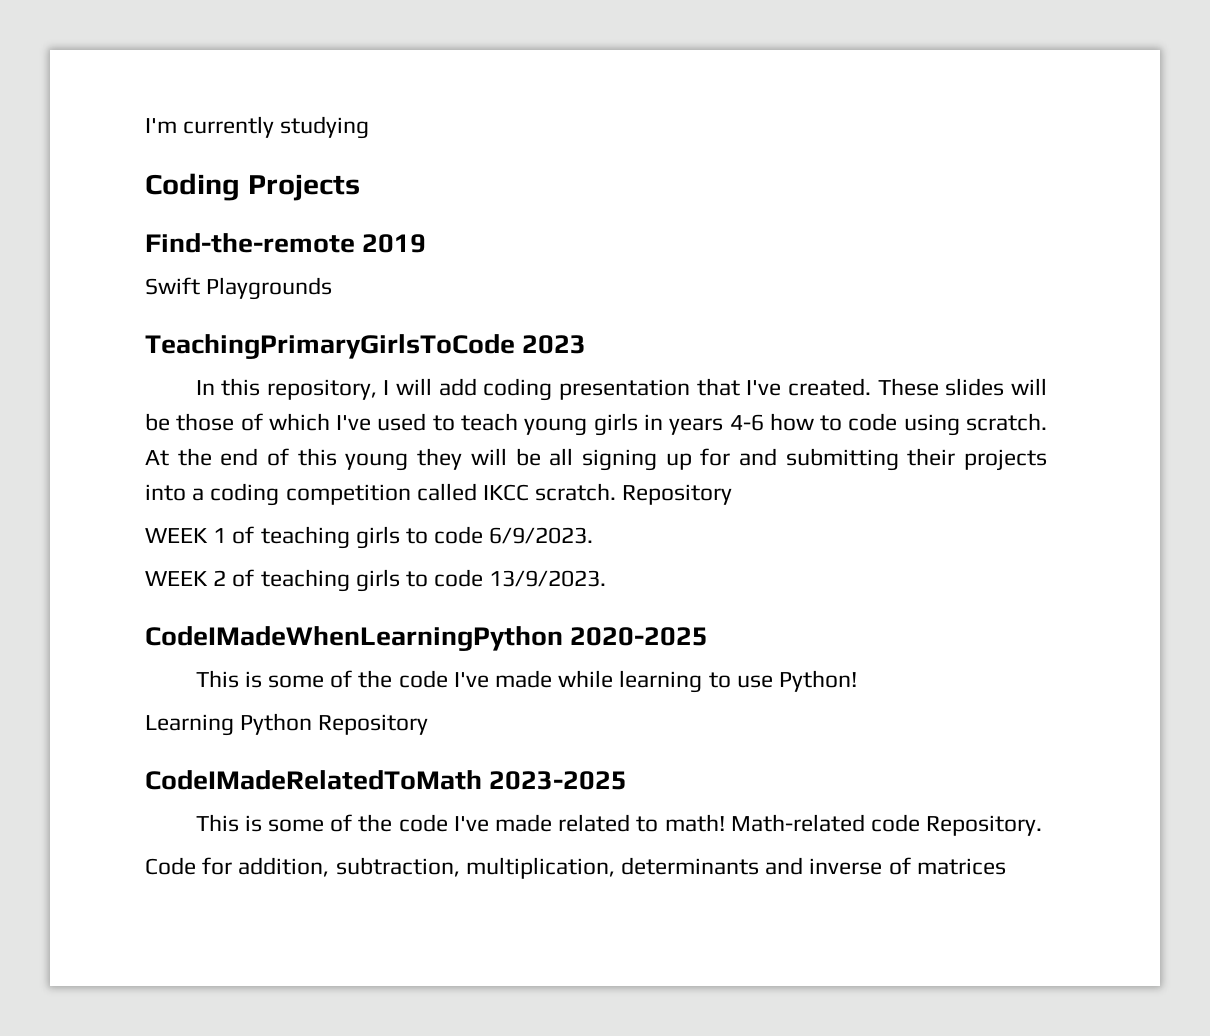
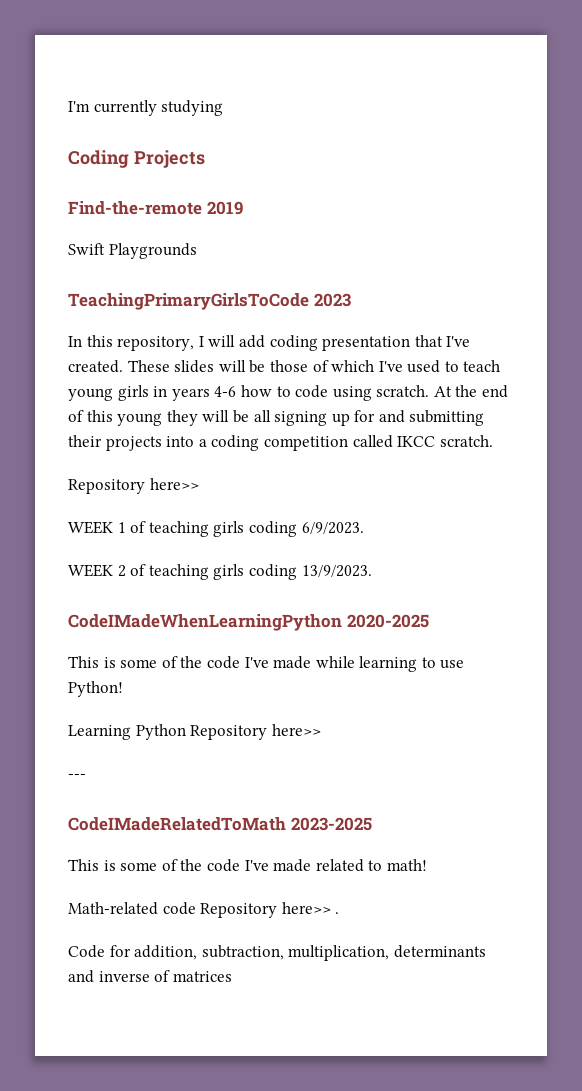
- At the end of this young they will be all signing up for and submitting their projects into a coding competition called IKCC scratch. Repository
+ At the end of this young they will be all signing up for and submitting their projects into a coding competition called IKCC scratch.
+ Repository here>>
- WEEK 1 of teaching girls to code 6/9/2023.
+ WEEK 1 of teaching girls coding 6/9/2023.
- WEEK 2 of teaching girls to code 13/9/2023.
+ WEEK 2 of teaching girls coding 13/9/2023.
- Learning Python Repository
+ Learning Python Repository here>>
+ ---
- This is some of the code I've made related to math! Math-related code Repository.
+ This is some of the code I've made related to math!
+ Math-related code Repository here>> .

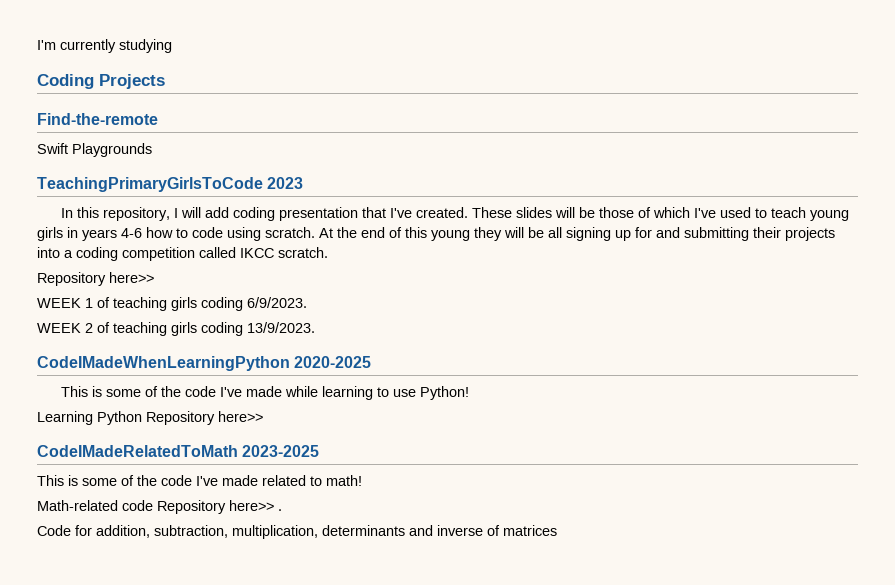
- Find-the-remote 2019
+ Find-the-remote
- ---

